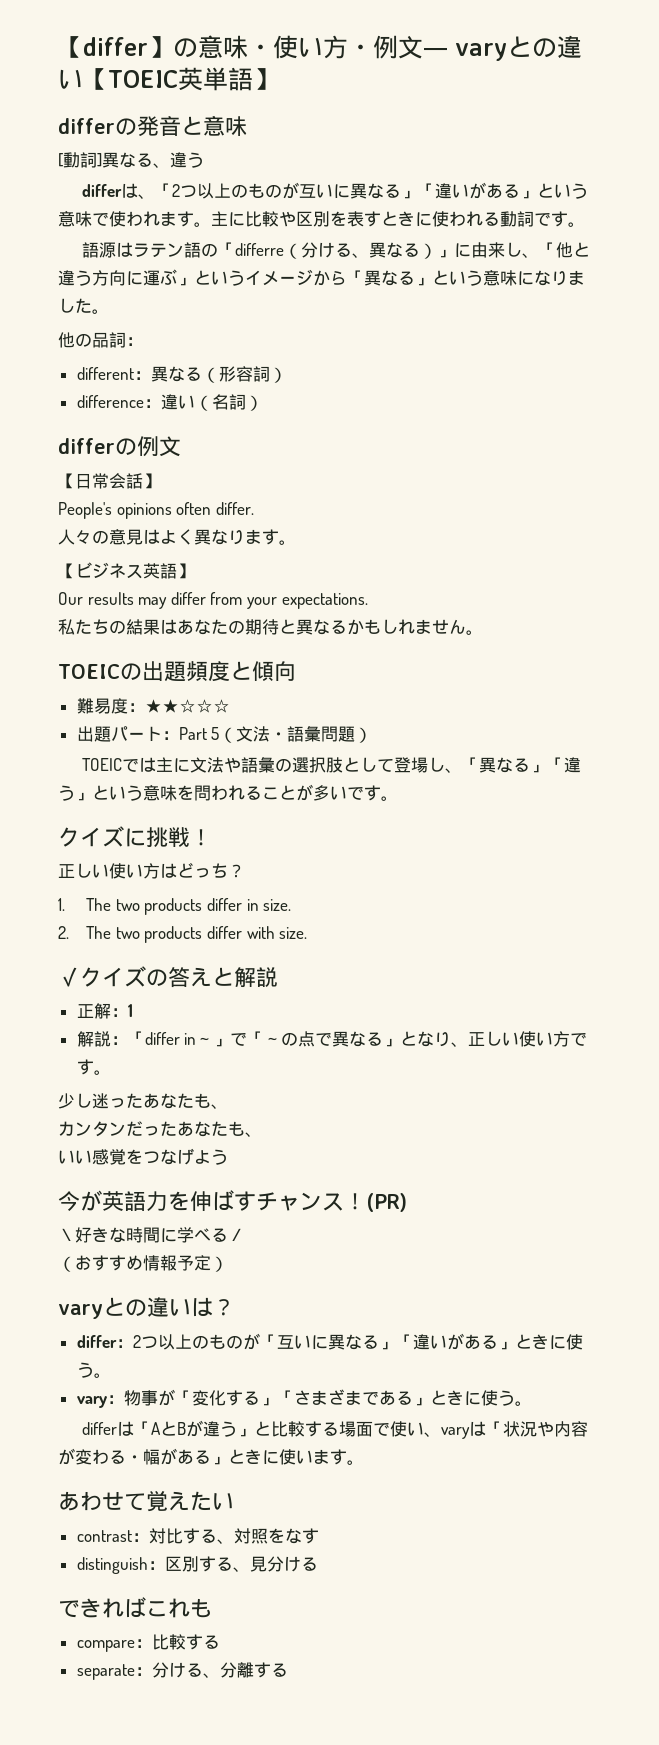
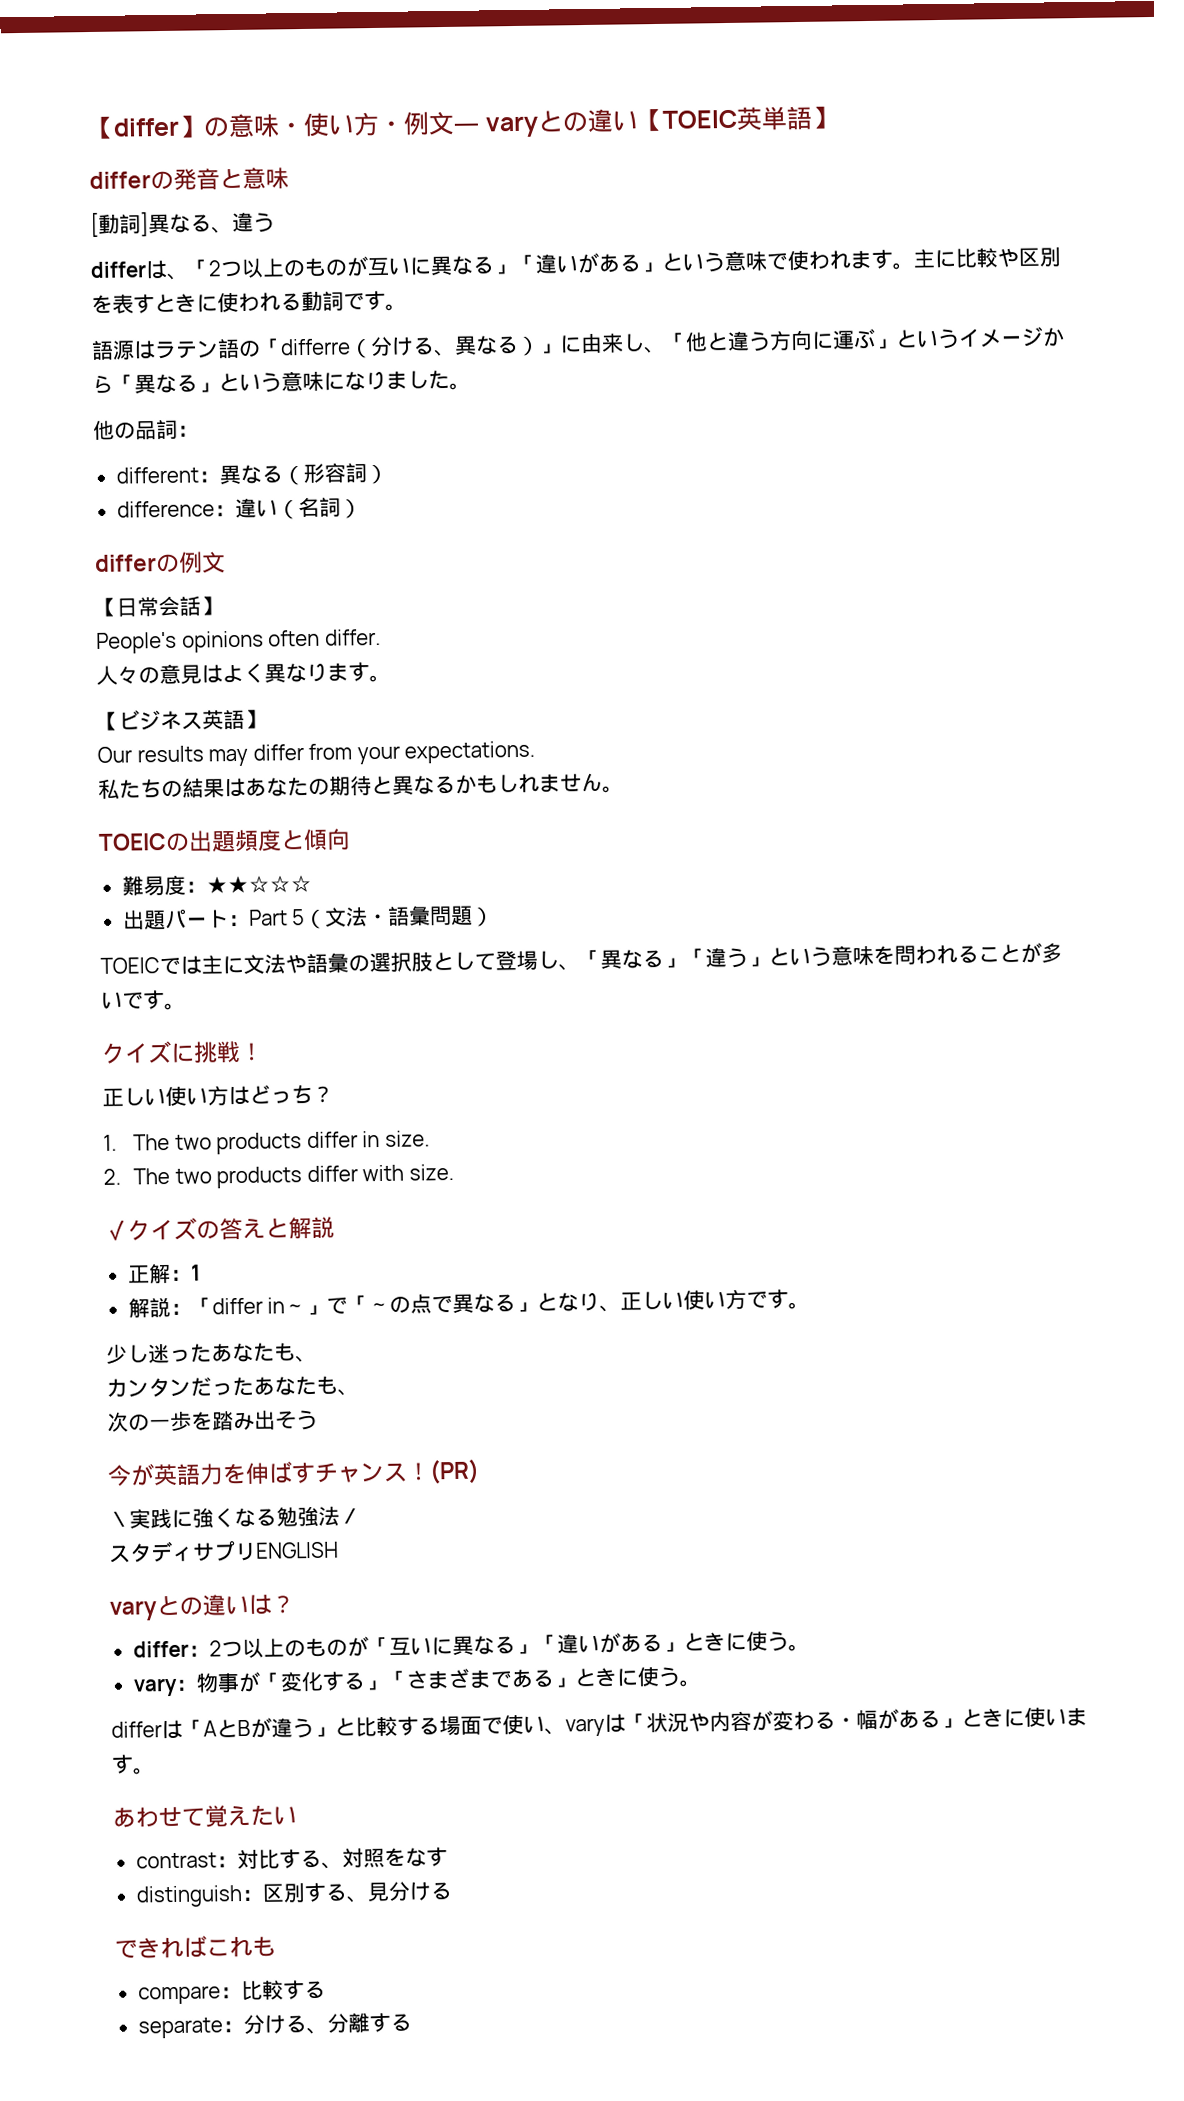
- いい感覚をつなげよう
+ 次の一歩を踏み出そう
- ＼好きな時間に学べる／
- （おすすめ情報予定）
+ ＼実践に強くなる勉強法／
+ スタディサプリENGLISH

